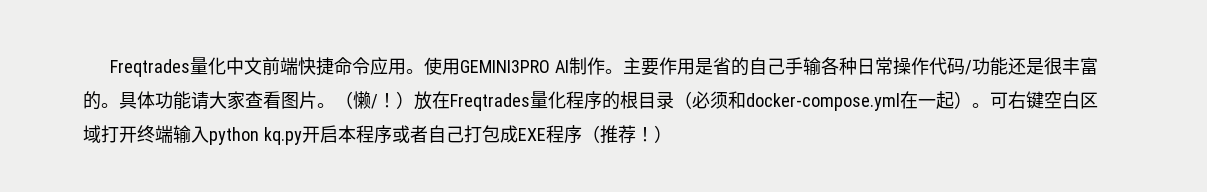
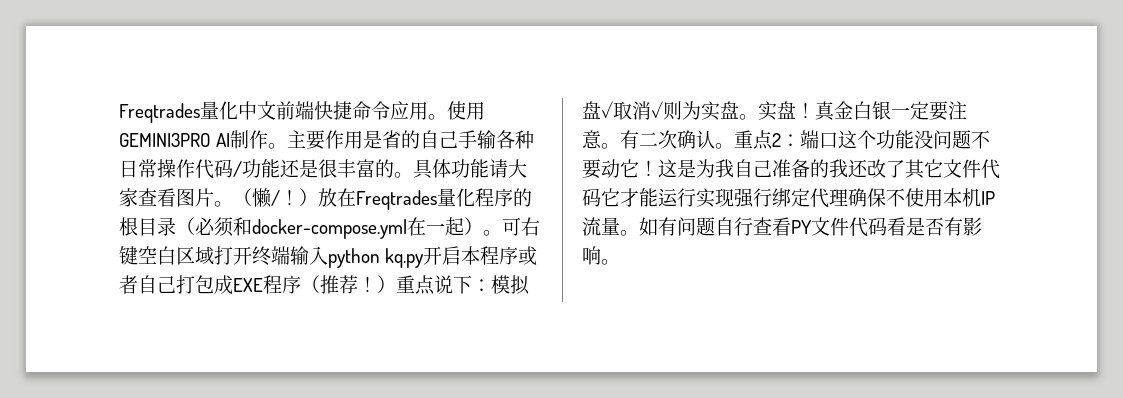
- 可右键空白区域打开终端输入python kq.py开启本程序或者自己打包成EXE程序（推荐！）
+ 可右键空白区域打开终端输入python kq.py开启本程序或者自己打包成EXE程序（推荐！）重点说下：模拟盘✓取消✓则为实盘。实盘！真金白银一定要注意。有二次确认。重点2：端口这个功能没问题不要动它！这是为我自己准备的我还改了其它文件代码它才能运行实现强行绑定代理确保不使用本机IP流量。如有问题自行查看PY文件代码看是否有影响。

